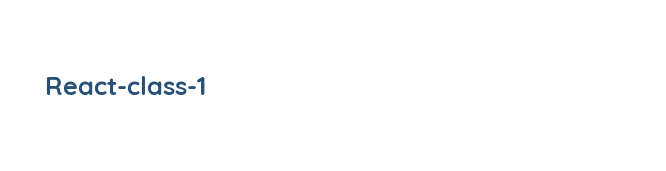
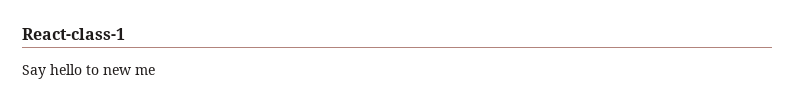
+ Say hello to new me

